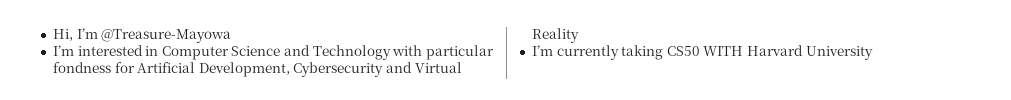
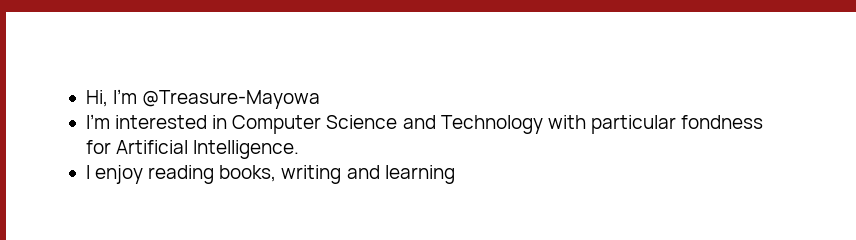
- I’m interested in Computer Science and Technology with particular fondness for Artificial Development, Cybersecurity and Virtual Reality
- I’m currently taking CS50 WITH Harvard University
+ I’m interested in Computer Science and Technology with particular fondness for Artificial Intelligence.
+ I enjoy reading books, writing and learning

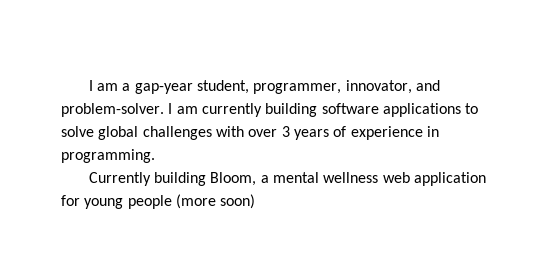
- Hi, I’m @Treasure-Mayowa
- I’m interested in Computer Science and Technology with particular fondness for Artificial Intelligence.
- I enjoy reading books, writing and learning
+ I am a gap-year student, programmer, innovator, and problem-solver. I am currently building software applications to solve global challenges with over 3 years of experience in programming.
+ Currently building Bloom, a mental wellness web application for young people (more soon)

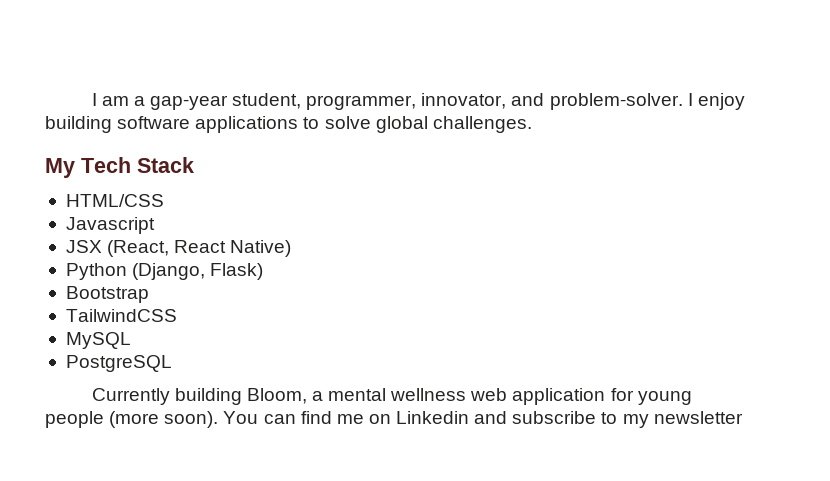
- I am currently building software applications to solve global challenges with over 3 years of experience in programming.
+ I enjoy building software applications to solve global challenges.
+ My Tech Stack
+ HTML/CSS
+ Javascript
+ JSX (React, React Native)
+ Python (Django, Flask)
+ Bootstrap
+ TailwindCSS
+ MySQL
+ PostgreSQL
- Currently building Bloom, a mental wellness web application for young people (more soon)
+ Currently building Bloom, a mental wellness web application for young people (more soon). You can find me on Linkedin and subscribe to my newsletter

